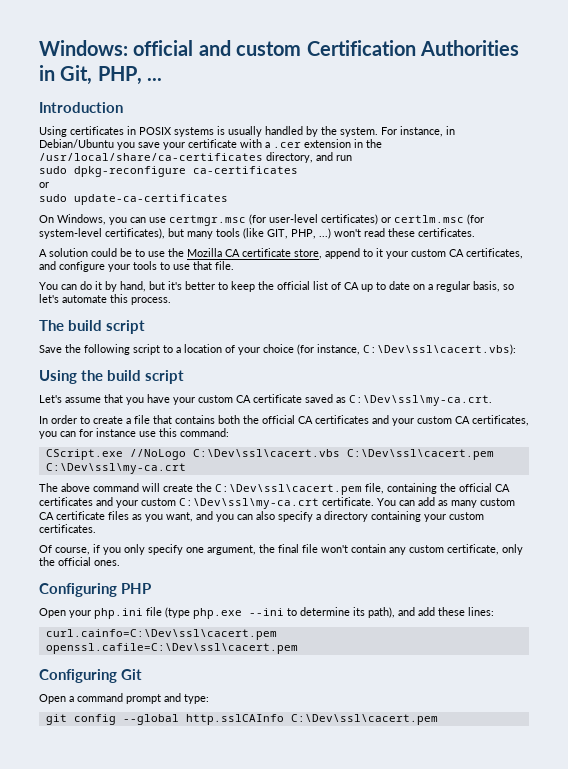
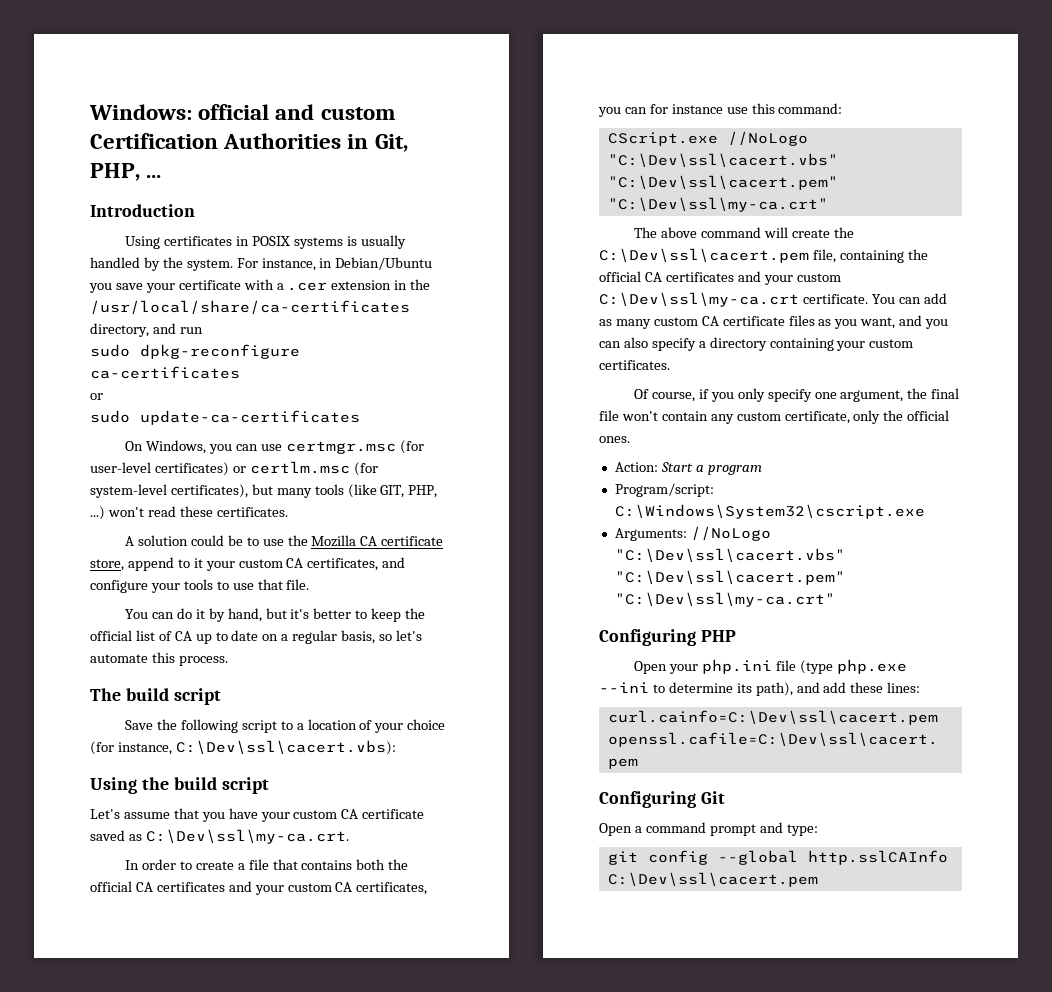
- CScript.exe //NoLogo C:\Dev\ssl\cacert.vbs C:\Dev\ssl\cacert.pem C:\Dev\ssl\my-ca.crt
+ CScript.exe //NoLogo "C:\Dev\ssl\cacert.vbs" "C:\Dev\ssl\cacert.pem" "C:\Dev\ssl\my-ca.crt"
+ Action: Start a program
+ Program/script: C:\Windows\System32\cscript.exe
+ Arguments: //NoLogo "C:\Dev\ssl\cacert.vbs" "C:\Dev\ssl\cacert.pem" "C:\Dev\ssl\my-ca.crt"

